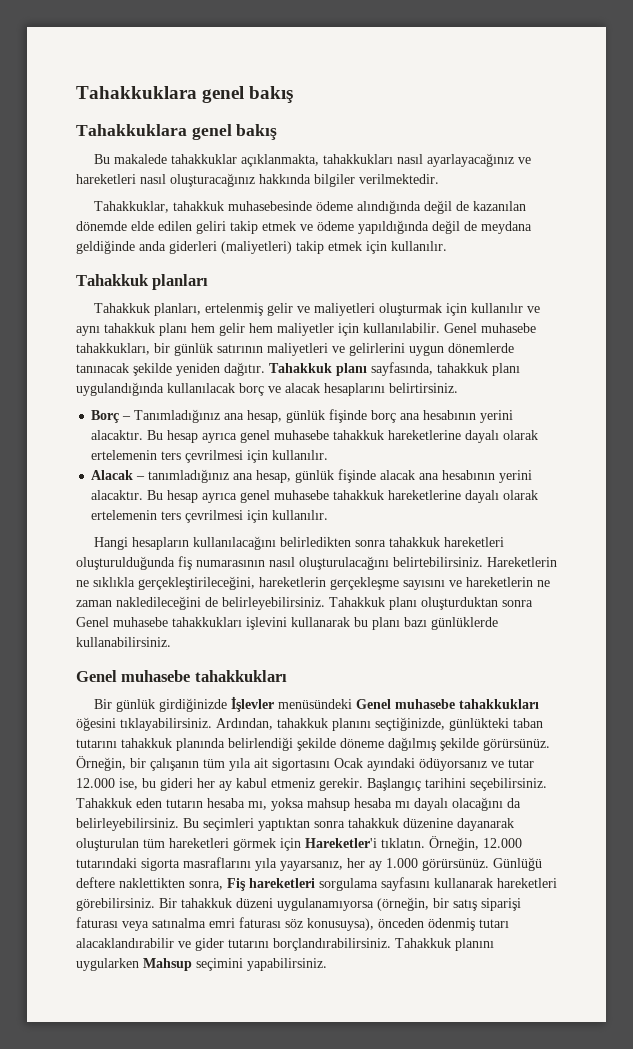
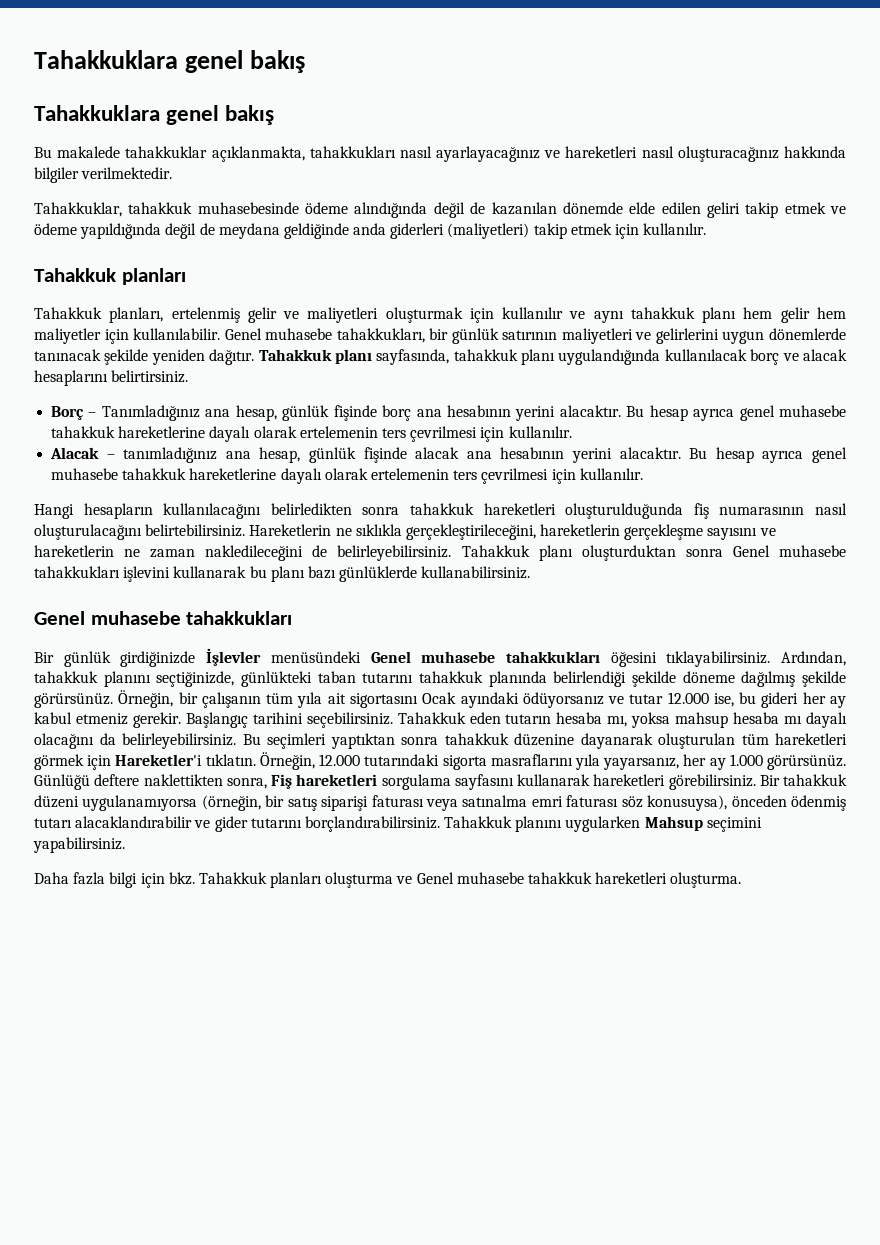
+ Daha fazla bilgi için bkz. Tahakkuk planları oluşturma ve Genel muhasebe tahakkuk hareketleri oluşturma.

